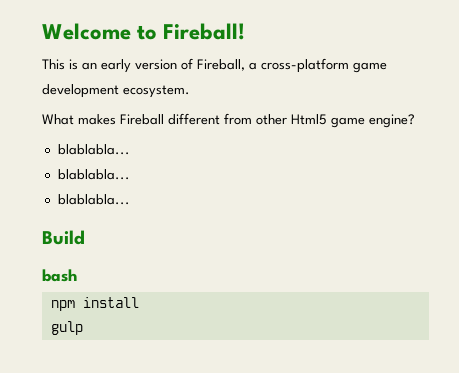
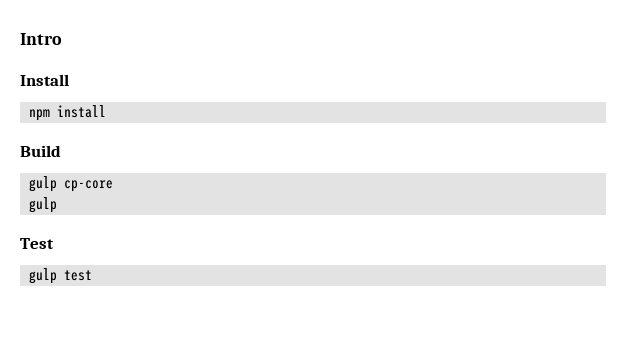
- Welcome to Fireball!
- This is an early version of Fireball, a cross-platform game development ecosystem.
- What makes Fireball different from other Html5 game engine?
- blablabla...
- blablabla...
- blablabla...
- Build
- bash
+ Intro
+ Install
+ Build
+ gulp cp-core
  gulp
+ Test
+ gulp test

